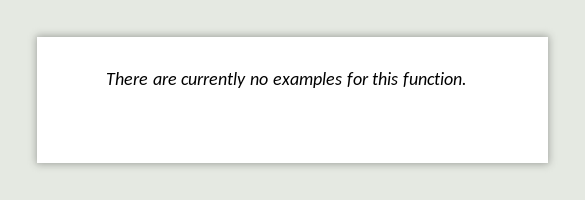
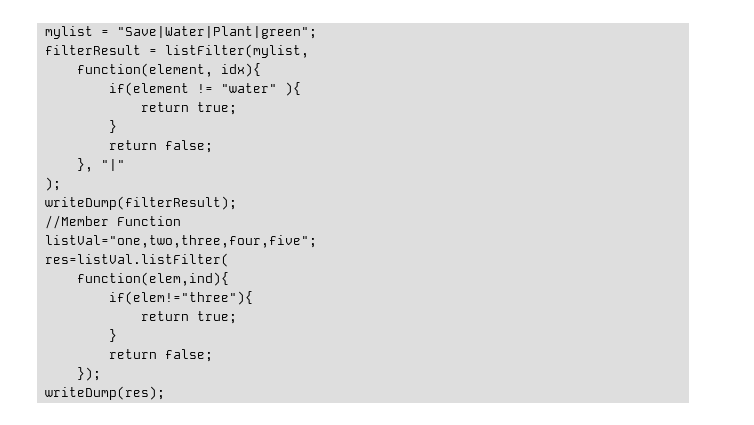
- There are currently no examples for this function.
+ mylist = "Save|Water|Plant|green";
+ filterResult = listFilter(mylist,
+ function(element, idx){
+ if(element != "water" ){
+ return true;
+ }
+ return false;
+ }, "|"
+ );
+ writeDump(filterResult);
+ //Member Function
+ listVal="one,two,three,four,five";
+ res=listVal.listFilter(
+ function(elem,ind){
+ if(elem!="three"){
+ return true;
+ }
+ return false;
+ });
+ writeDump(res);

